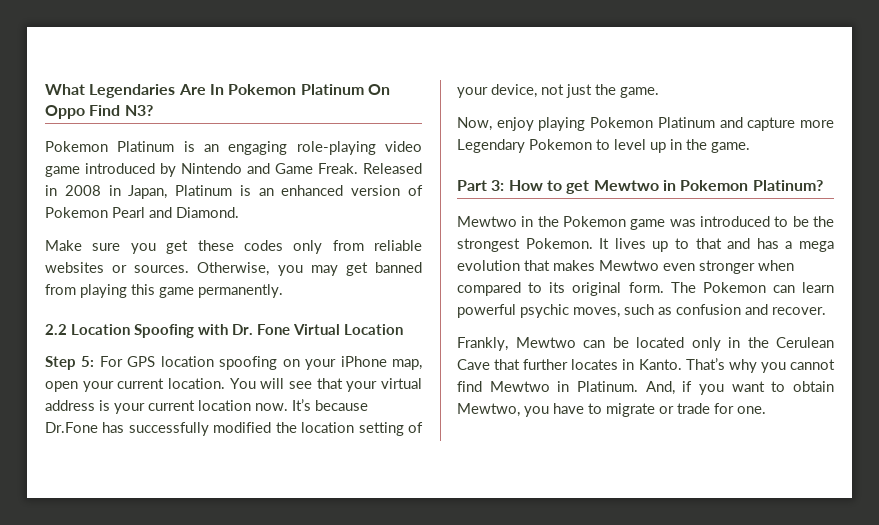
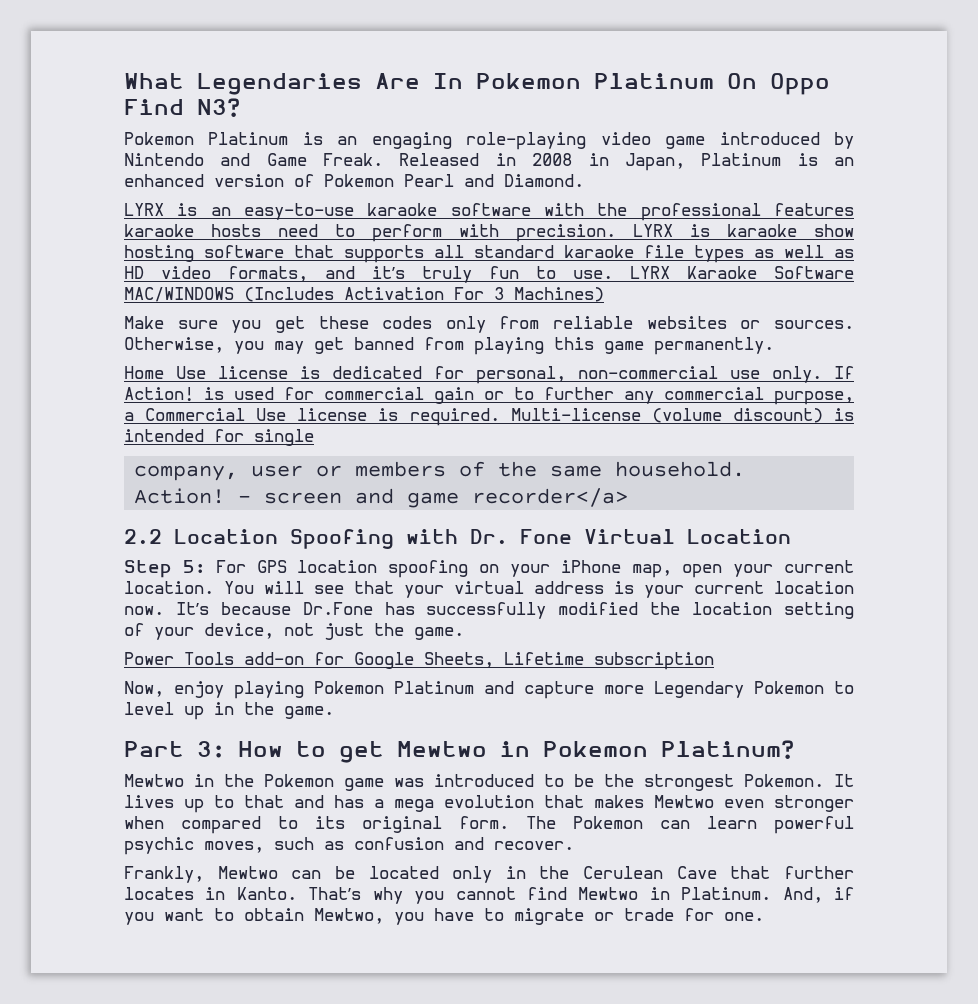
+ LYRX is an easy-to-use karaoke software with the professional features karaoke hosts need to perform with precision. LYRX is karaoke show hosting software that supports all standard karaoke file types as well as HD video formats, and it’s truly fun to use. LYRX Karaoke Software MAC/WINDOWS (Includes Activation For 3 Machines)
+ Home Use license is dedicated for personal, non-commercial use only. If Action! is used for commercial gain or to further any commercial purpose, a Commercial Use license is required. Multi-license (volume discount) is intended for single
+ company, user or members of the same household. Action! - screen and game recorder</a>
+ Power Tools add-on for Google Sheets, Lifetime subscription

